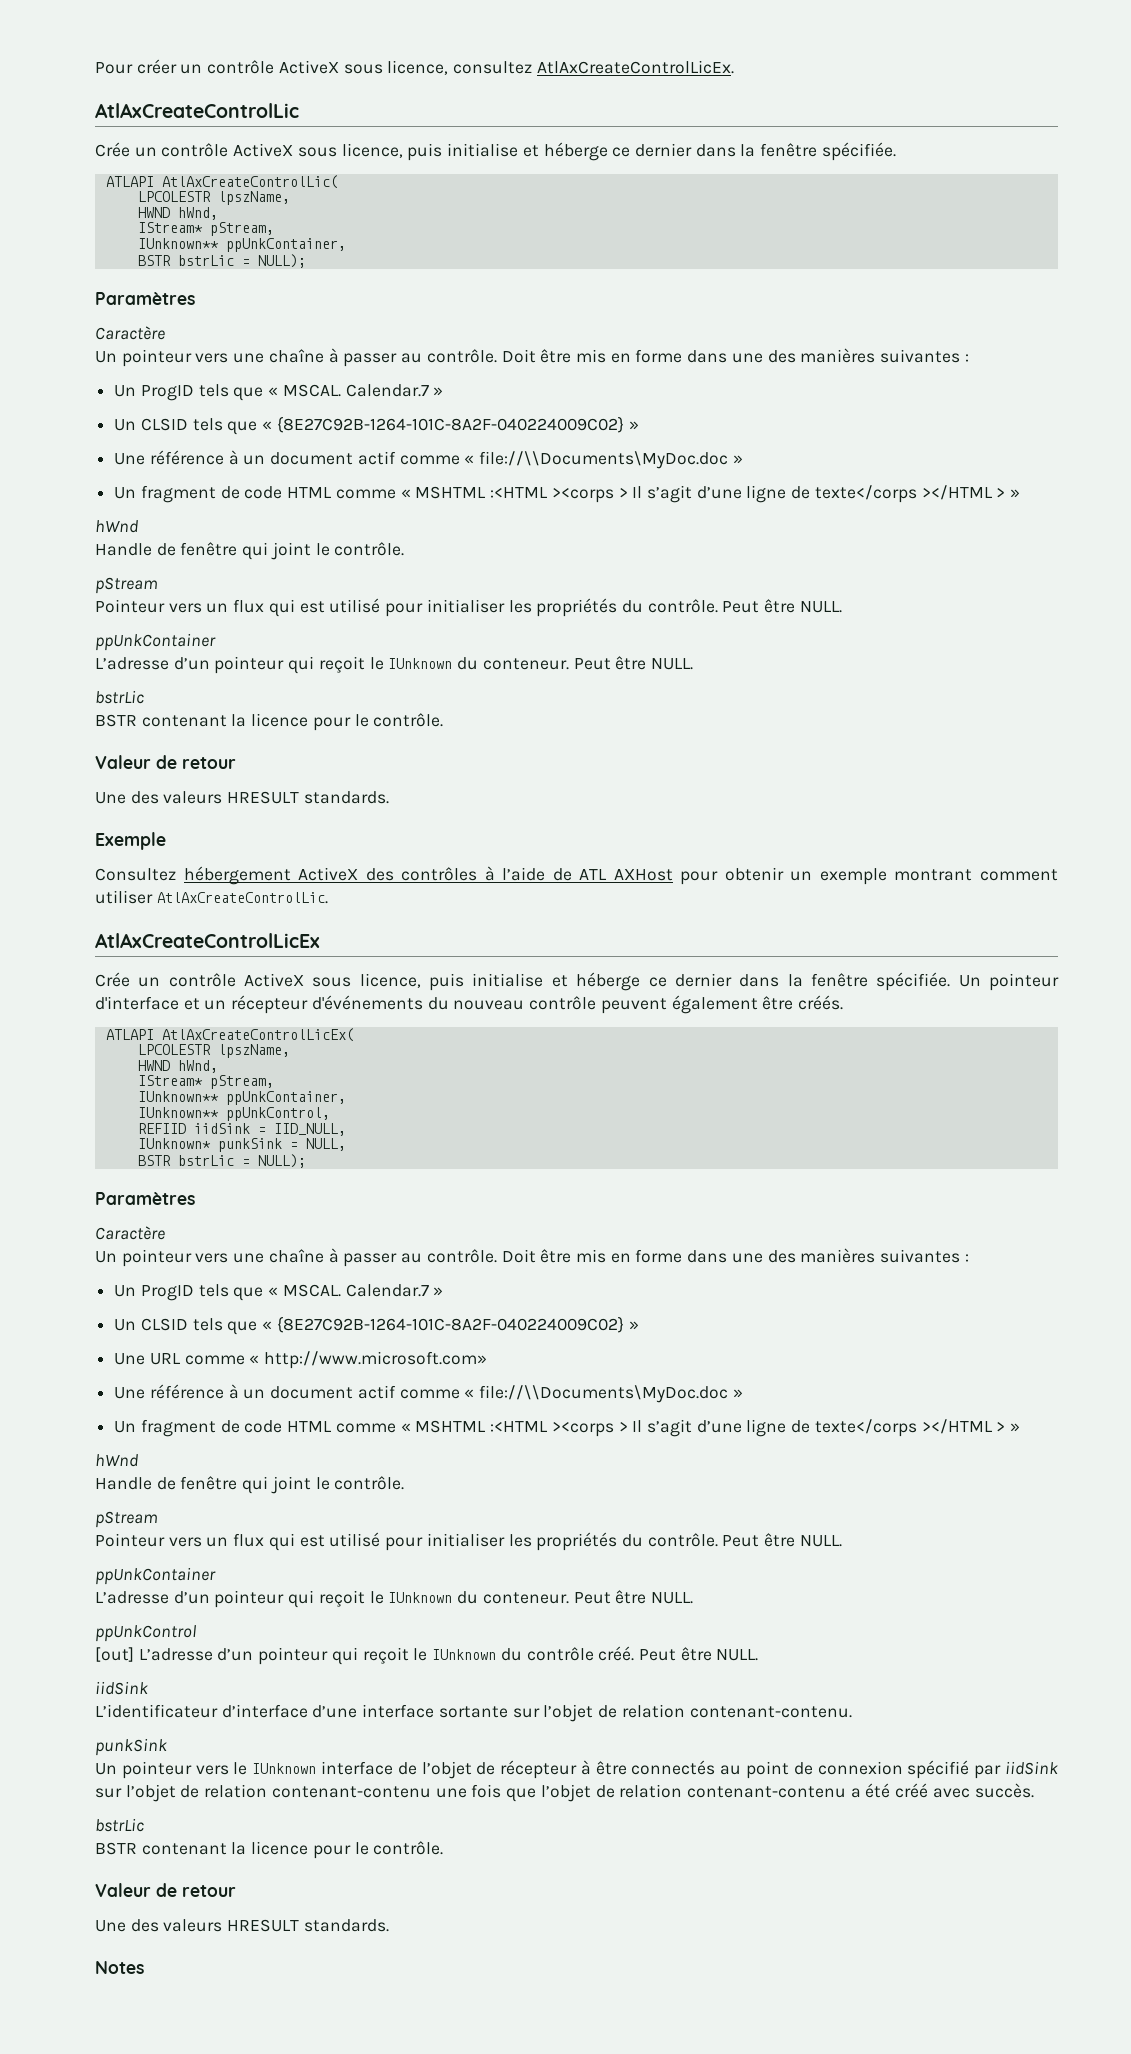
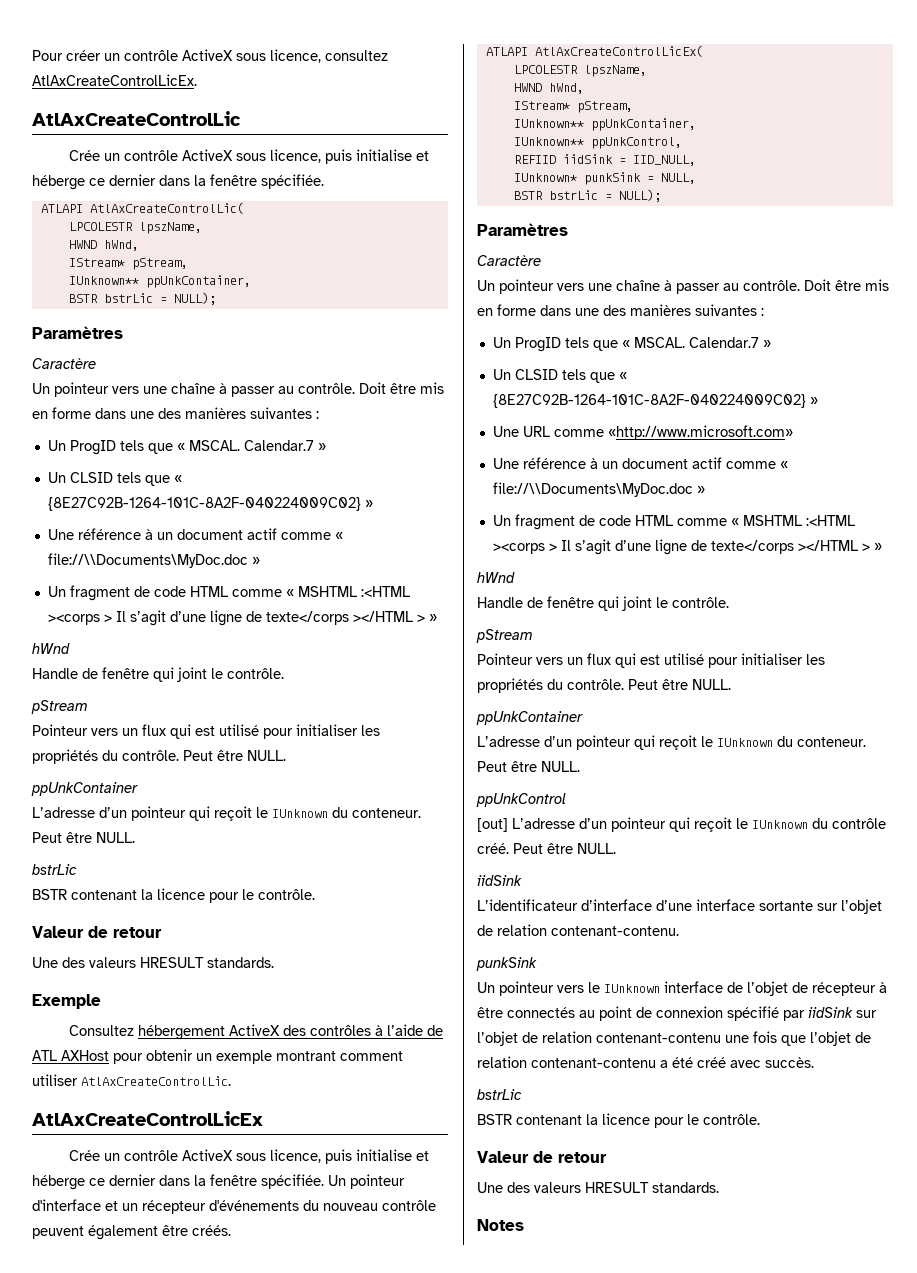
- Une URL comme « http://www.microsoft.com»
+ Une URL comme «http://www.microsoft.com»

